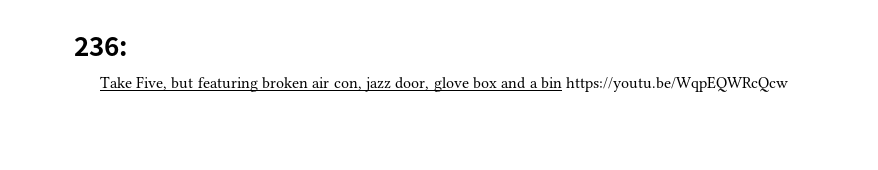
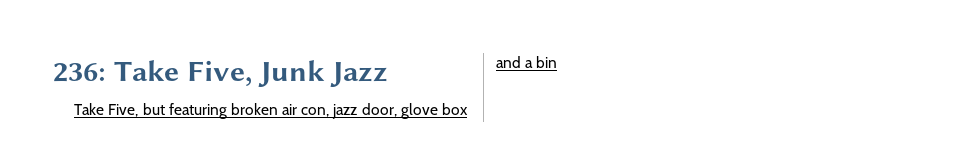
- 236:
+ 236: Take Five, Junk Jazz
- Take Five, but featuring broken air con, jazz door, glove box and a bin https://youtu.be/WqpEQWRcQcw
+ Take Five, but featuring broken air con, jazz door, glove box and a bin

